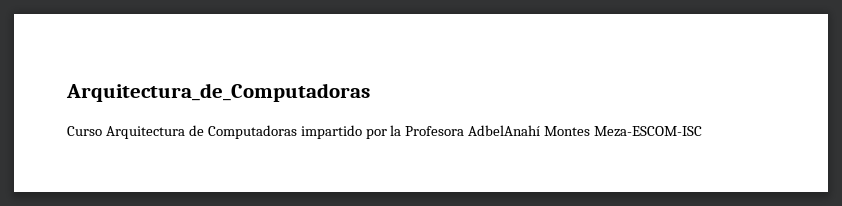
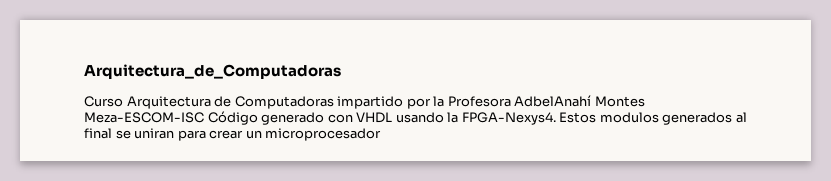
- Curso Arquitectura de Computadoras impartido por la Profesora AdbelAnahí Montes Meza-ESCOM-ISC
+ Curso Arquitectura de Computadoras impartido por la Profesora AdbelAnahí Montes Meza-ESCOM-ISC Código generado con VHDL usando la FPGA-Nexys4. Estos modulos generados al final se uniran para crear un microprocesador

